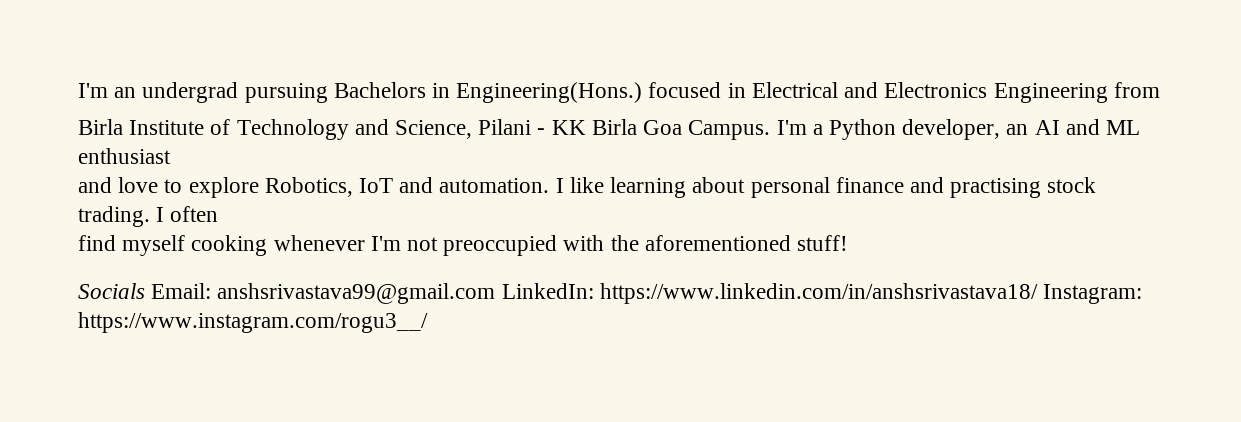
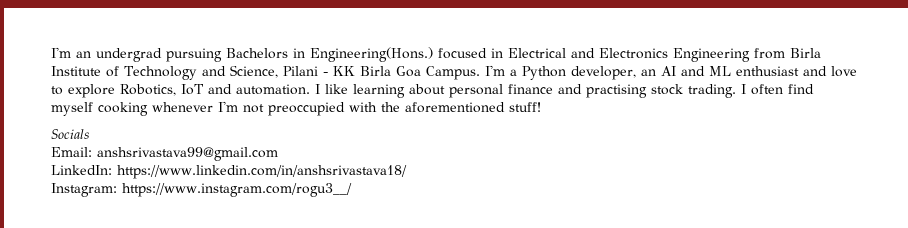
- I'm an undergrad pursuing Bachelors in Engineering(Hons.) focused in Electrical and Electronics Engineering from
- Birla Institute of Technology and Science, Pilani - KK Birla Goa Campus.
+ I'm an undergrad pursuing Bachelors in Engineering(Hons.) focused in Electrical and Electronics Engineering from Birla Institute of Technology and Science, Pilani - KK Birla Goa Campus.
- I'm a Python developer, an AI and ML enthusiast
- and love to explore Robotics, IoT and automation.
+ I'm a Python developer, an AI and ML enthusiast and love to explore Robotics, IoT and automation.
- I often
- find myself cooking whenever I'm not preoccupied with the aforementioned stuff!
+ I often find myself cooking whenever I'm not preoccupied with the aforementioned stuff!
- Socials Email: anshsrivastava99@gmail.com LinkedIn: https://www.linkedin.com/in/anshsrivastava18/ Instagram: https://www.instagram.com/rogu3__/
+ Socials
+ Email: anshsrivastava99@gmail.com
+ LinkedIn: https://www.linkedin.com/in/anshsrivastava18/
+ Instagram: https://www.instagram.com/rogu3__/

